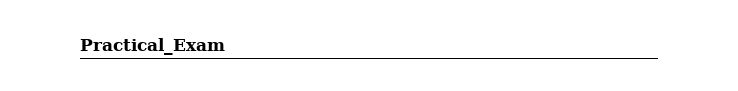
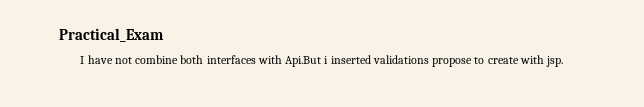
+ I have not combine both interfaces with Api.But i inserted validations propose to create with jsp.

